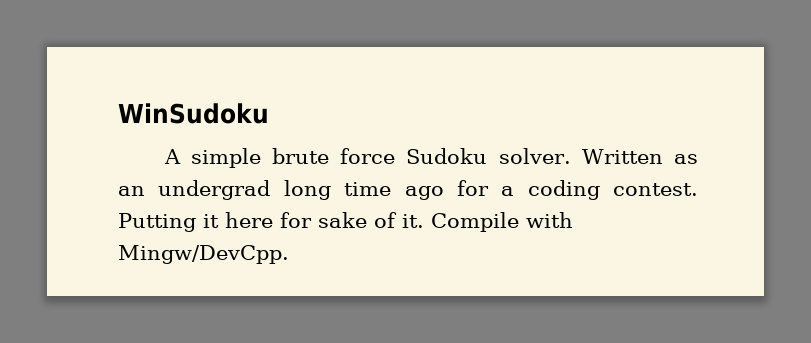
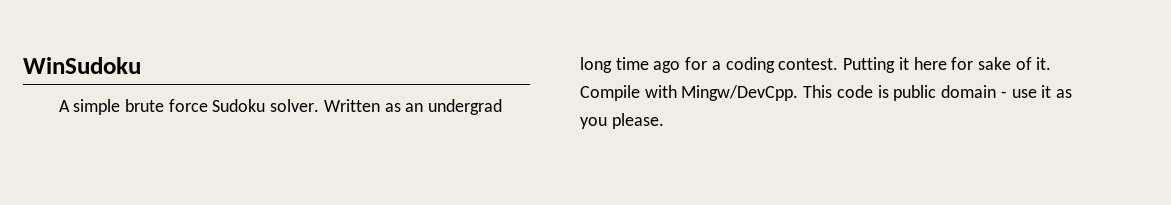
+ This code is public domain - use it as you please.

